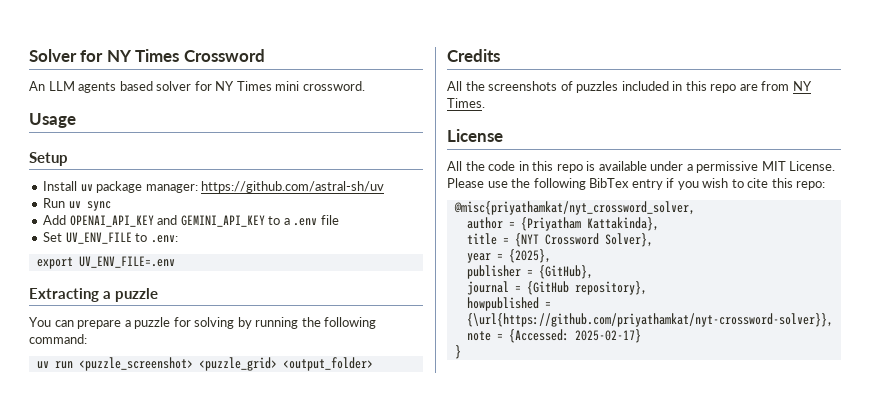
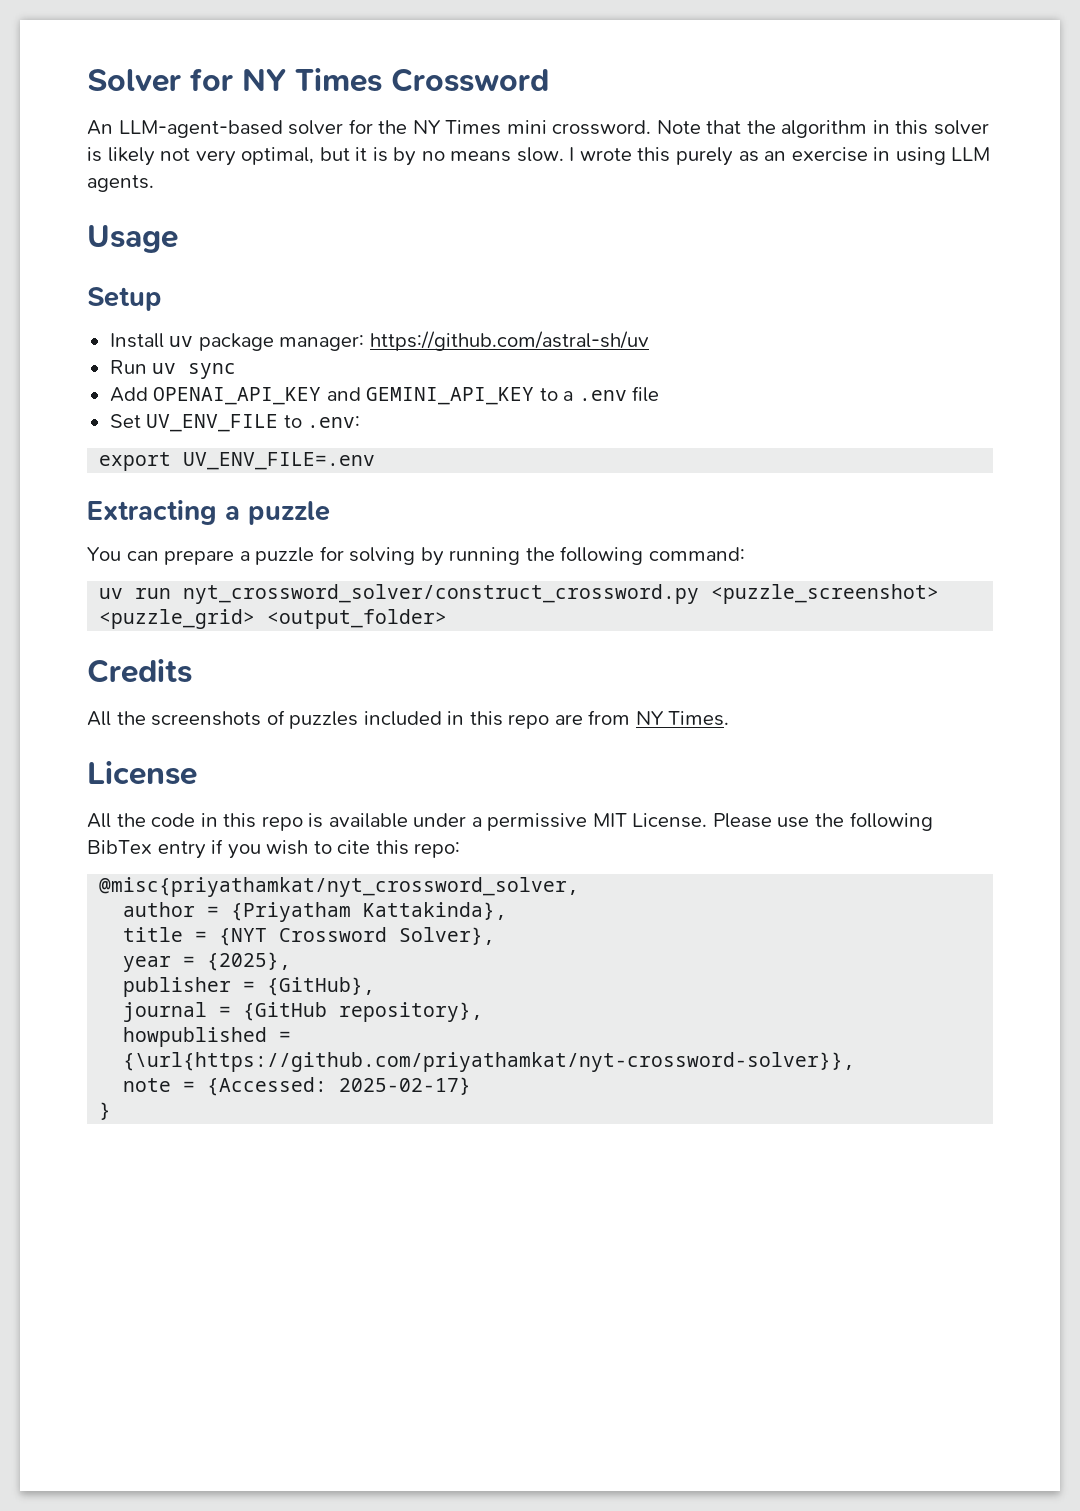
- An LLM agents based solver for NY Times mini crossword.
+ An LLM-agent-based solver for the NY Times mini crossword. Note that the algorithm in this solver is likely not very optimal, but it is by no means slow. I wrote this purely as an exercise in using LLM agents.
- uv run <puzzle_screenshot> <puzzle_grid> <output_folder>
+ uv run nyt_crossword_solver/construct_crossword.py <puzzle_screenshot> <puzzle_grid> <output_folder>

